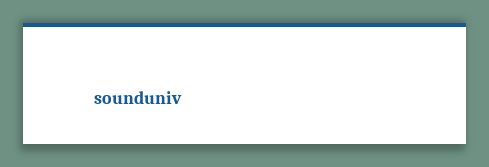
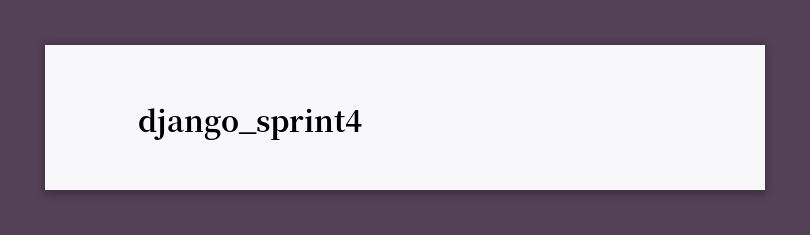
- sounduniv
+ django_sprint4

